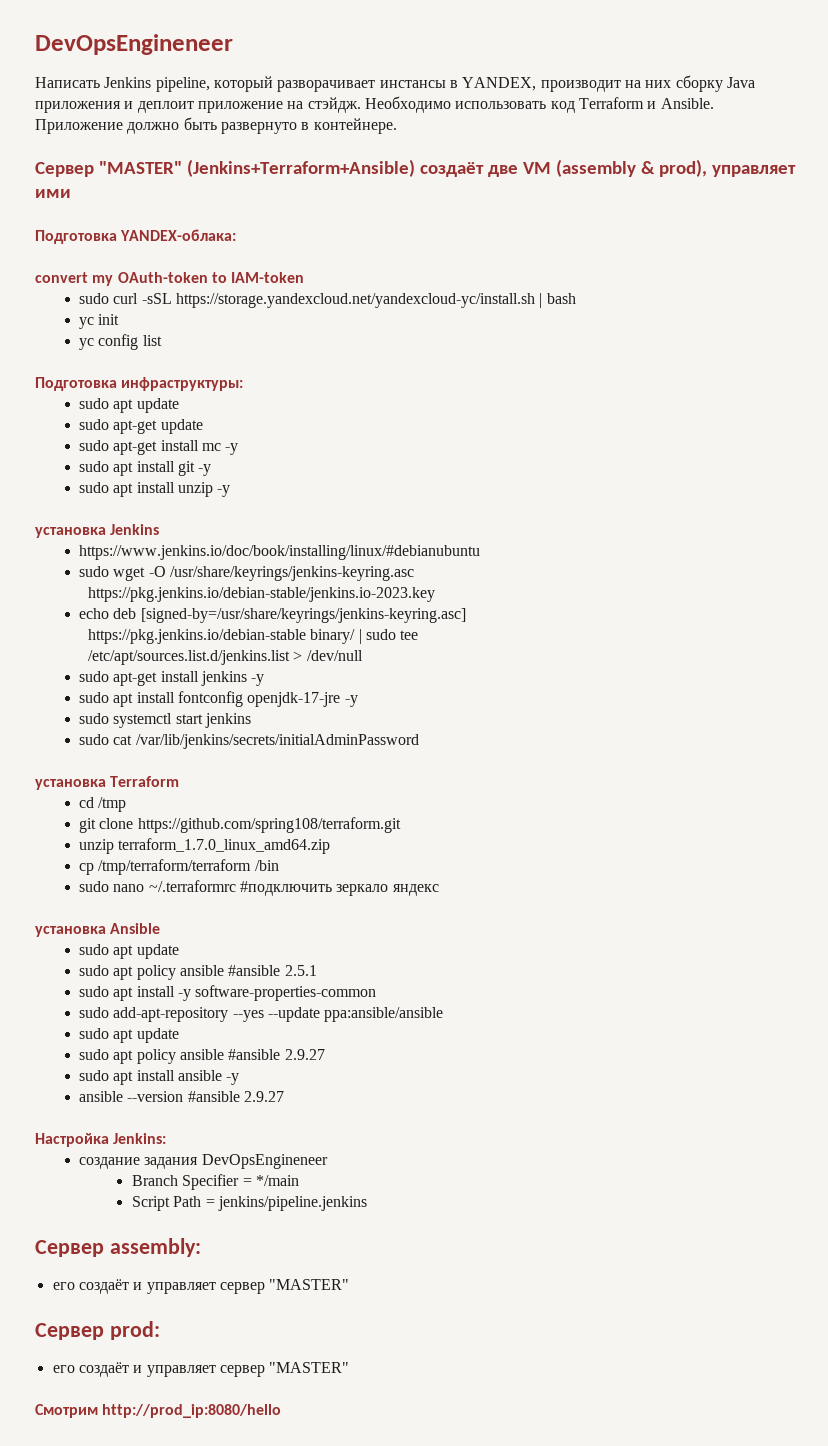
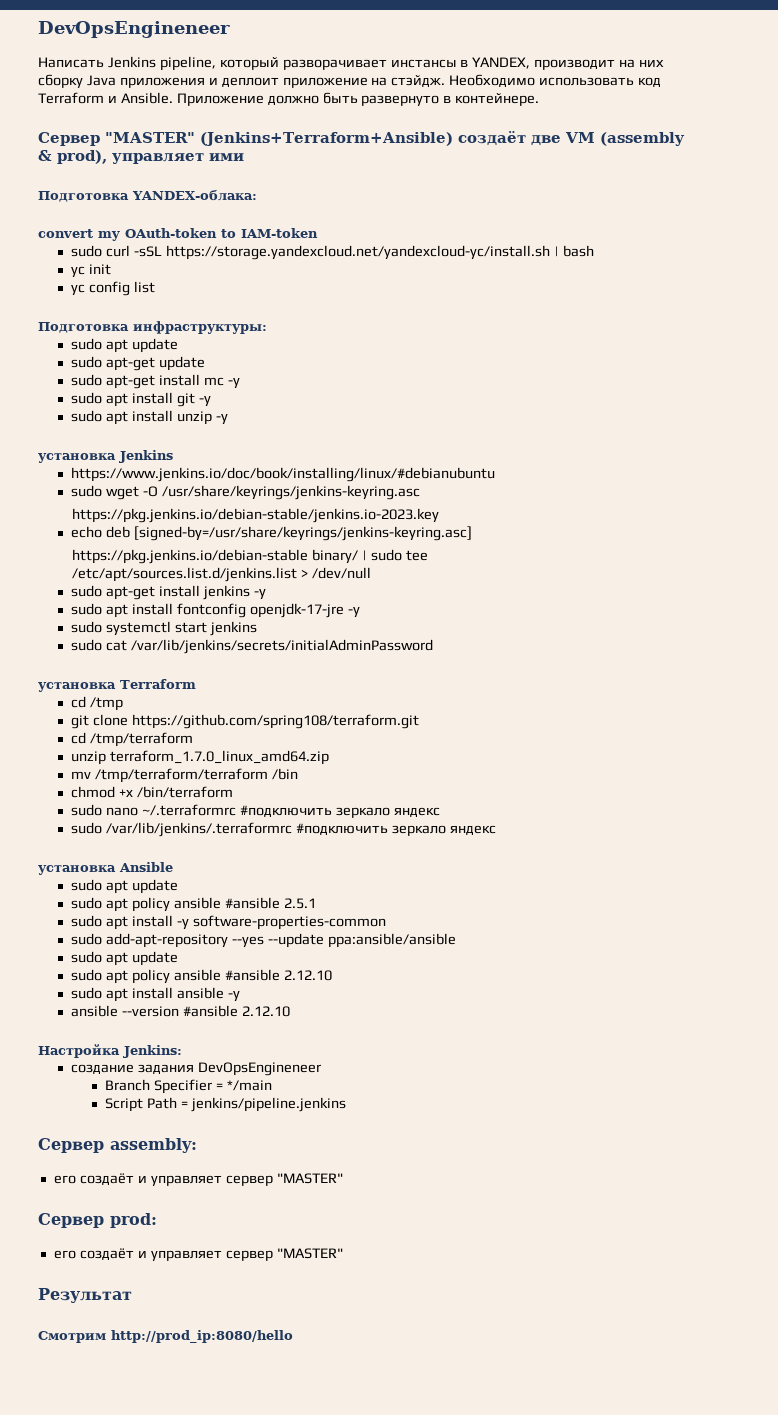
+ cd /tmp/terraform
- cp /tmp/terraform/terraform /bin
+ mv /tmp/terraform/terraform /bin
+ chmod +x /bin/terraform
+ sudo /var/lib/jenkins/.terraformrc #подключить зеркало яндекс
- sudo apt policy ansible #ansible 2.9.27
+ sudo apt policy ansible #ansible 2.12.10
- ansible --version #ansible 2.9.27
+ ansible --version #ansible 2.12.10
+ Результат

